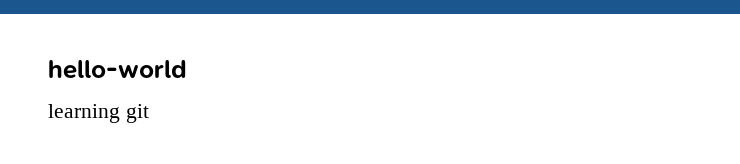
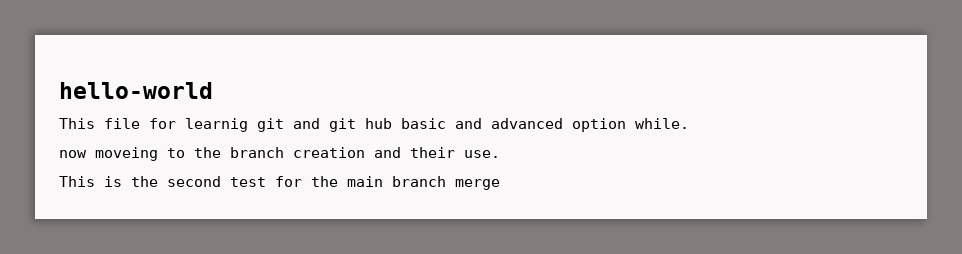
- learning git
+ This file for learnig git and git hub basic and advanced option while.
+ now moveing to the branch creation and their use.
+ This is the second test for the main branch merge

